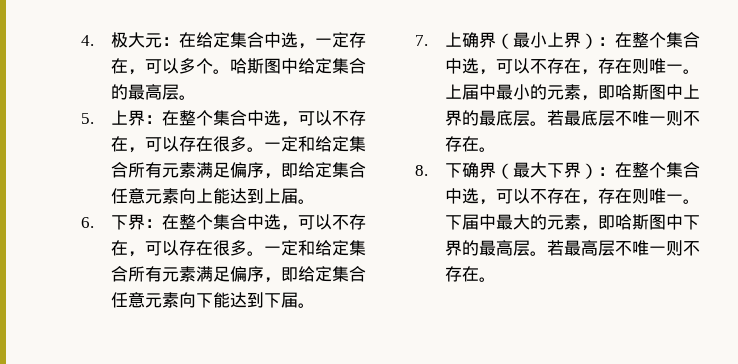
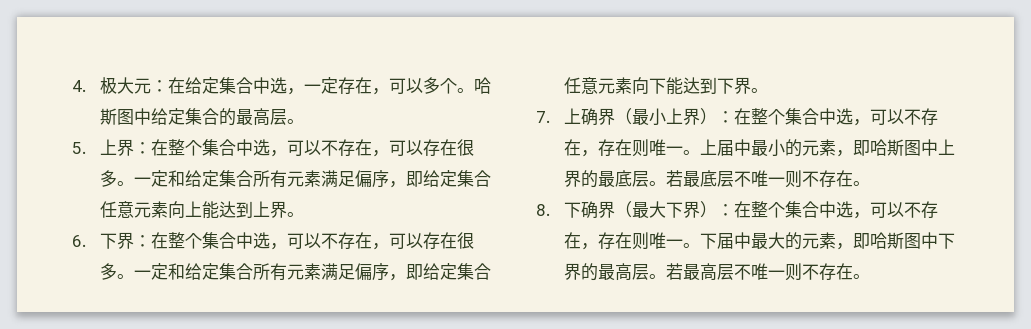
- 一定和给定集合所有元素满足偏序，即给定集合任意元素向上能达到上届。
+ 一定和给定集合所有元素满足偏序，即给定集合任意元素向上能达到上界。
- 一定和给定集合所有元素满足偏序，即给定集合任意元素向下能达到下届。
+ 一定和给定集合所有元素满足偏序，即给定集合任意元素向下能达到下界。

